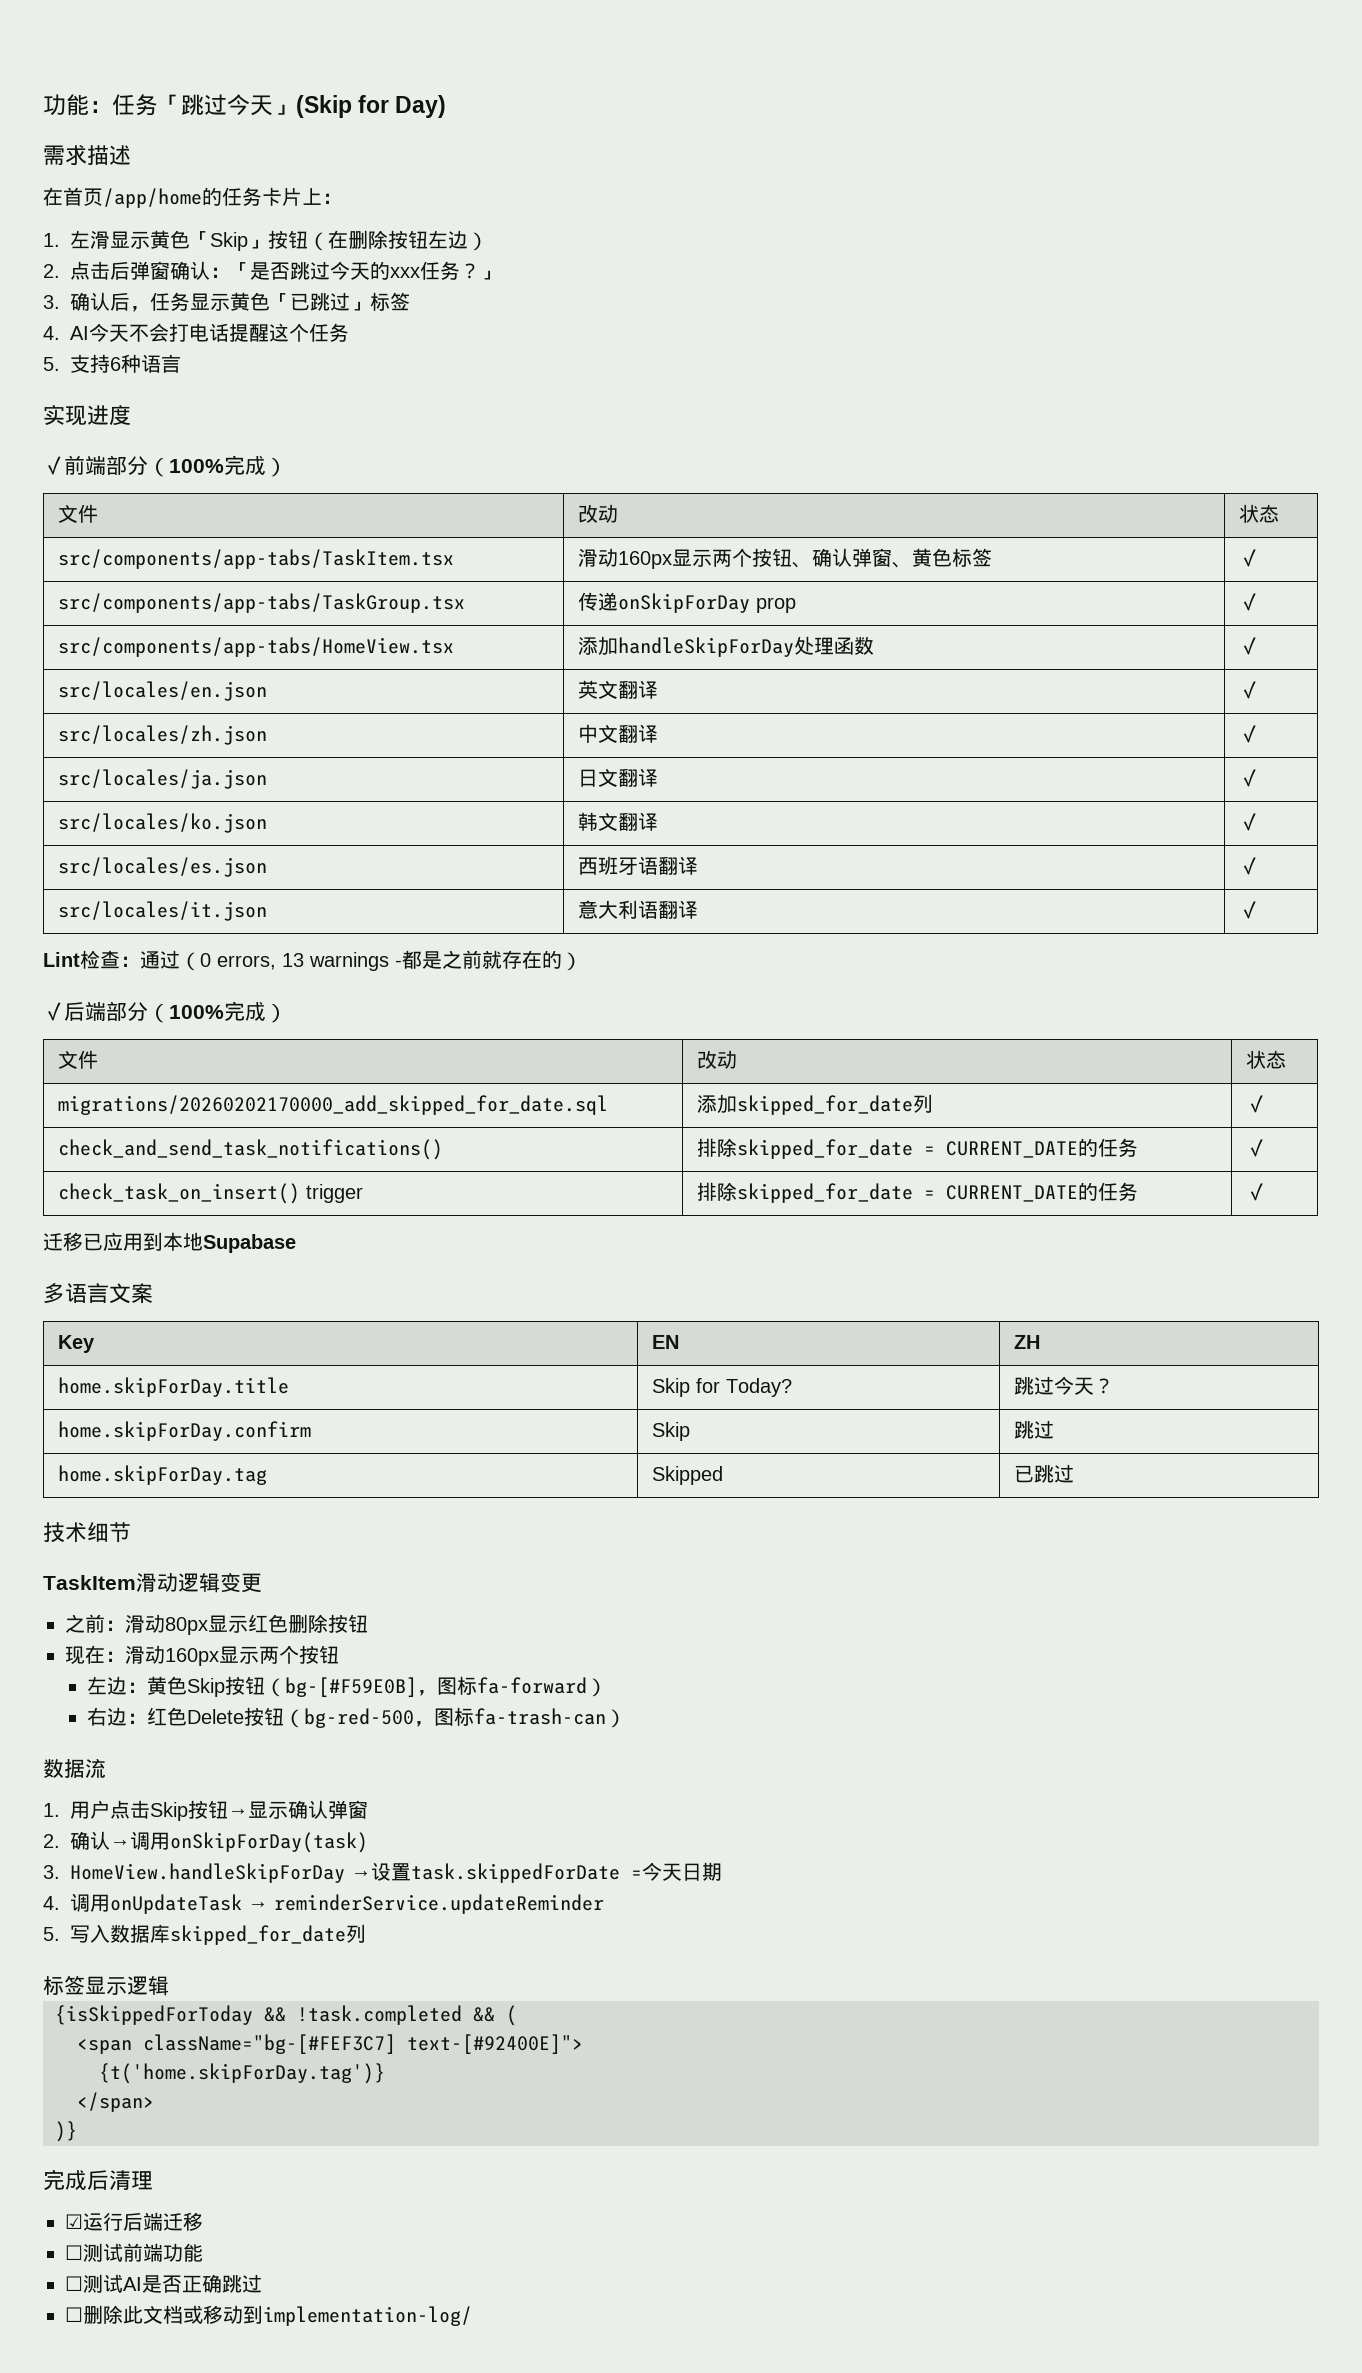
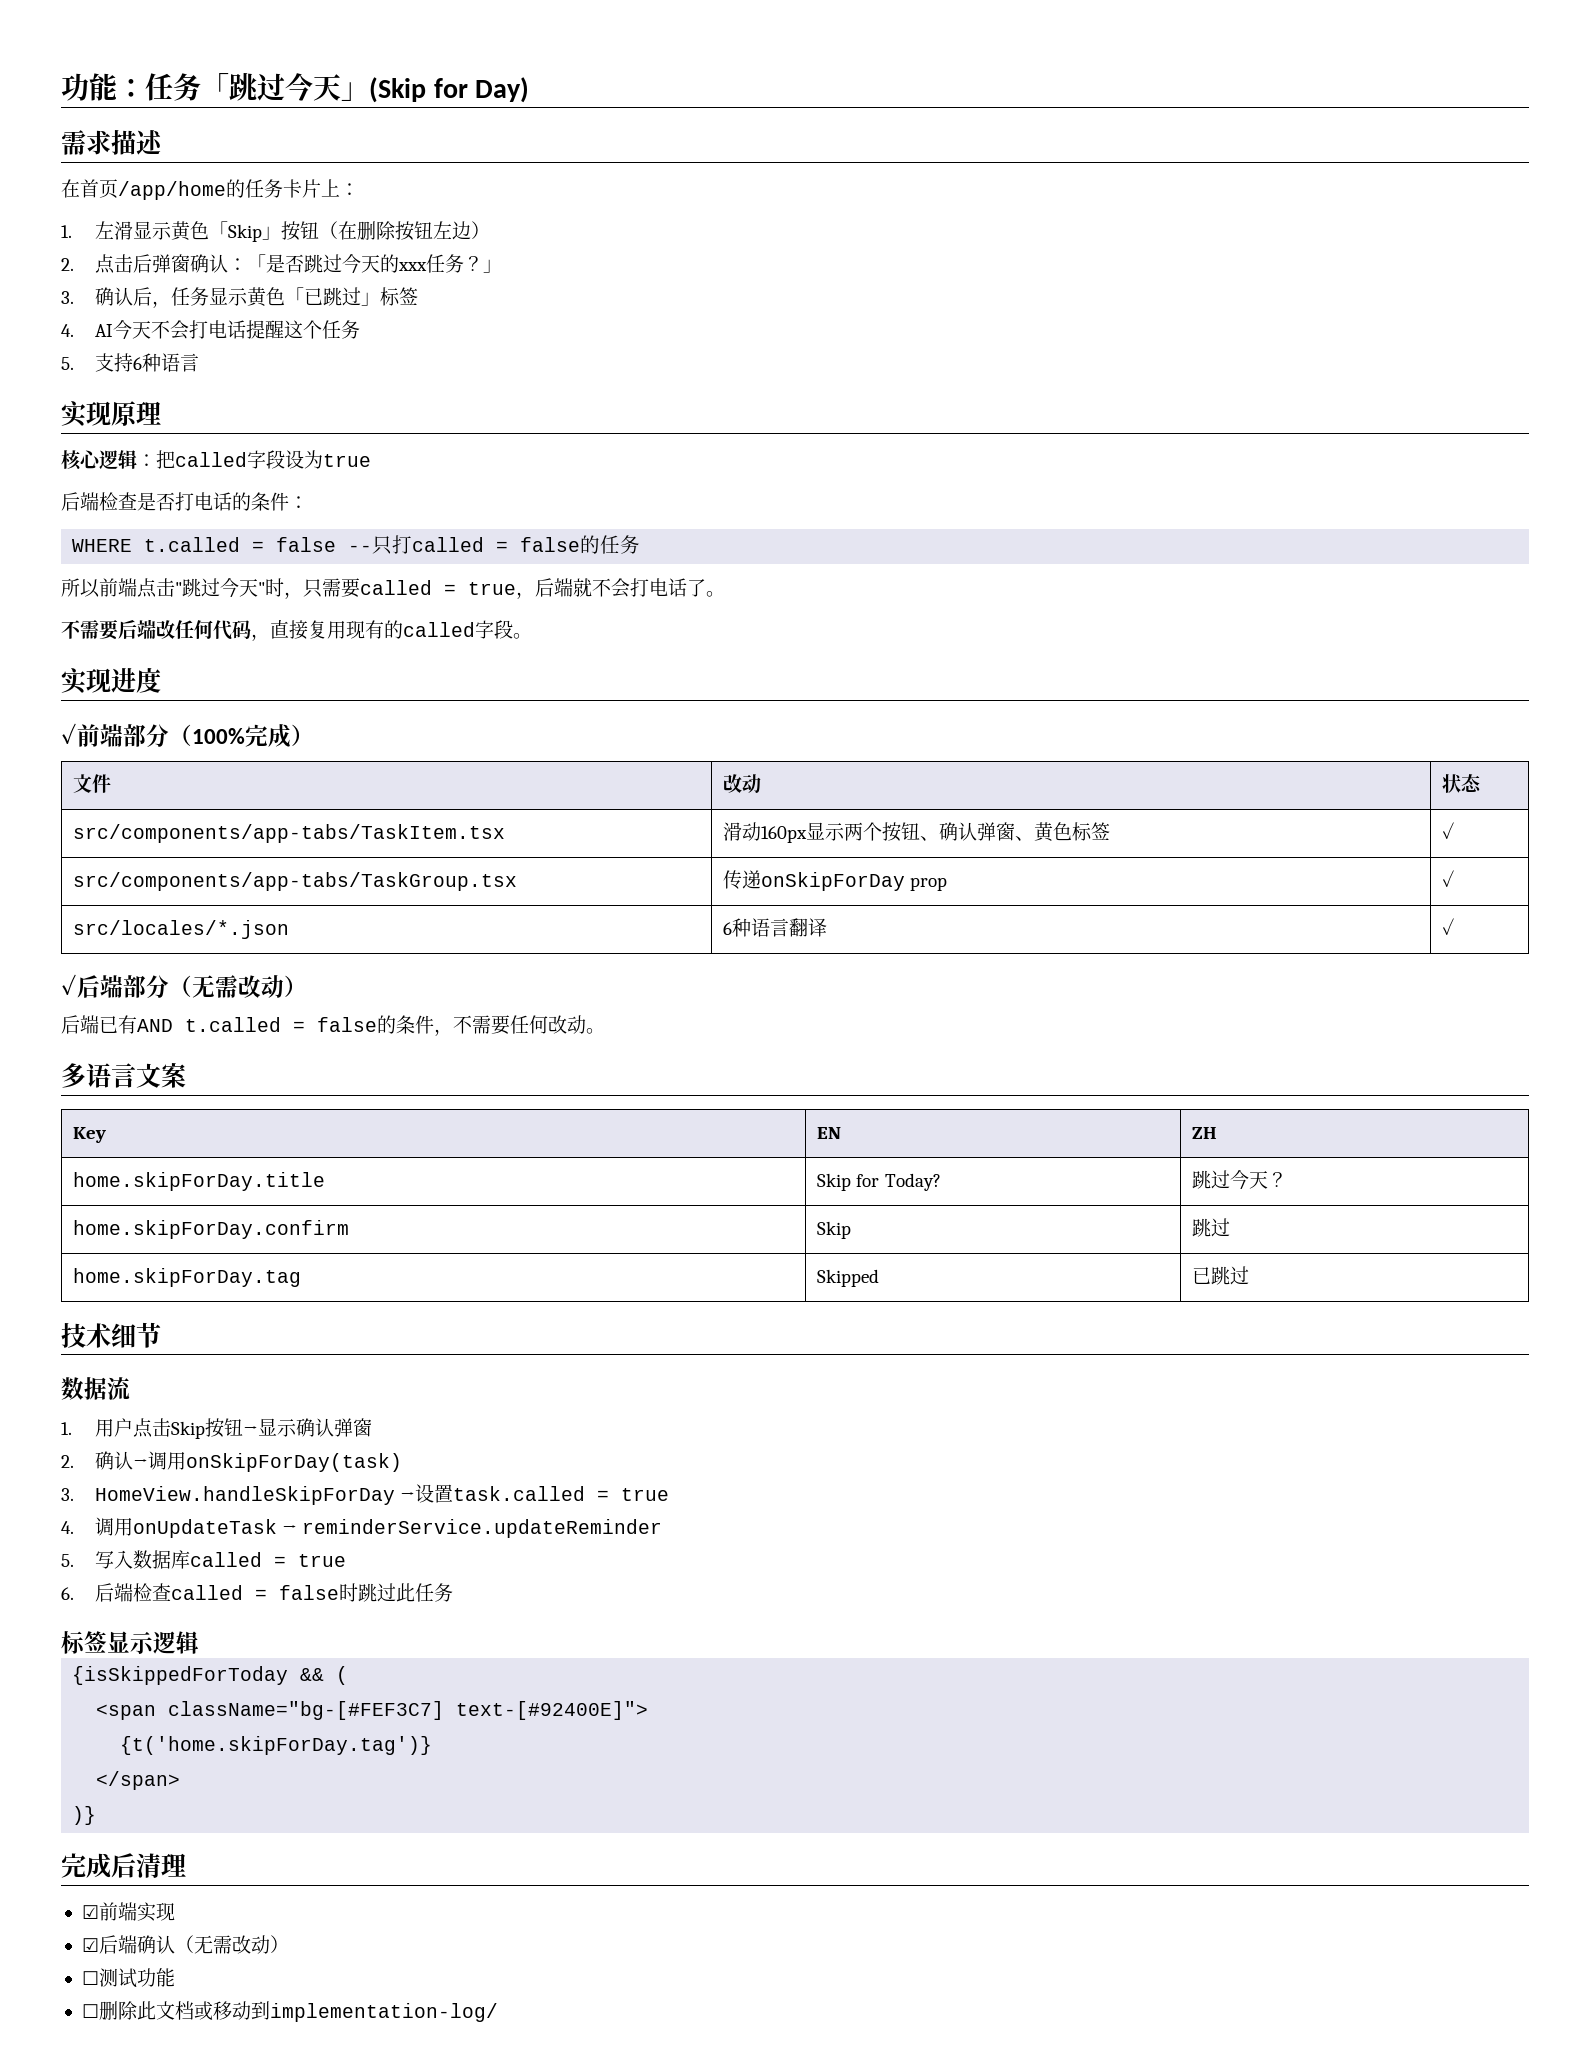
+ 实现原理
+ 核心逻辑：把called字段设为true
+ 后端检查是否打电话的条件：
+ WHERE t.called = false --只打called = false的任务
+ 所以前端点击"跳过今天"时，只需要called = true，后端就不会打电话了。
+ 不需要后端改任何代码，直接复用现有的called字段。
- src/components/app-tabs/HomeView.tsx | 添加handleSkipForDay处理函数 | ✓
- src/locales/en.json | 英文翻译 | ✓
- src/locales/zh.json | 中文翻译 | ✓
- src/locales/ja.json | 日文翻译 | ✓
- src/locales/ko.json | 韩文翻译 | ✓
- src/locales/es.json | 西班牙语翻译 | ✓
- src/locales/it.json | 意大利语翻译 | ✓
- Lint检查：通过（0 errors, 13 warnings -都是之前就存在的）
- ✓后端部分（100%完成）
- 文件 | 改动 | 状态
- migrations/20260202170000_add_skipped_for_date.sql | 添加skipped_for_date列 | ✓
- check_and_send_task_notifications() | 排除skipped_for_date = CURRENT_DATE的任务 | ✓
- check_task_on_insert() trigger | 排除skipped_for_date = CURRENT_DATE的任务 | ✓
- 迁移已应用到本地Supabase
+ src/locales/*.json | 6种语言翻译 | ✓
+ ✓后端部分（无需改动）
+ 后端已有AND t.called = false的条件，不需要任何改动。
- TaskItem滑动逻辑变更
- 之前：滑动80px显示红色删除按钮
- 现在：滑动160px显示两个按钮
- 左边：黄色Skip按钮（bg-[#F59E0B]，图标fa-forward）
- 右边：红色Delete按钮（bg-red-500，图标fa-trash-can）
- 3. HomeView.handleSkipForDay →设置task.skippedForDate =今天日期
+ 3. HomeView.handleSkipForDay →设置task.called = true
- 5.写入数据库skipped_for_date列
+ 5.写入数据库called = true
+ 6.后端检查called = false时跳过此任务
- {isSkippedForToday && !task.completed && (
+ {isSkippedForToday && (
- ☑运行后端迁移
- ☐测试前端功能
- ☐测试AI是否正确跳过
+ ☑前端实现
+ ☑后端确认（无需改动）
+ ☐测试功能

